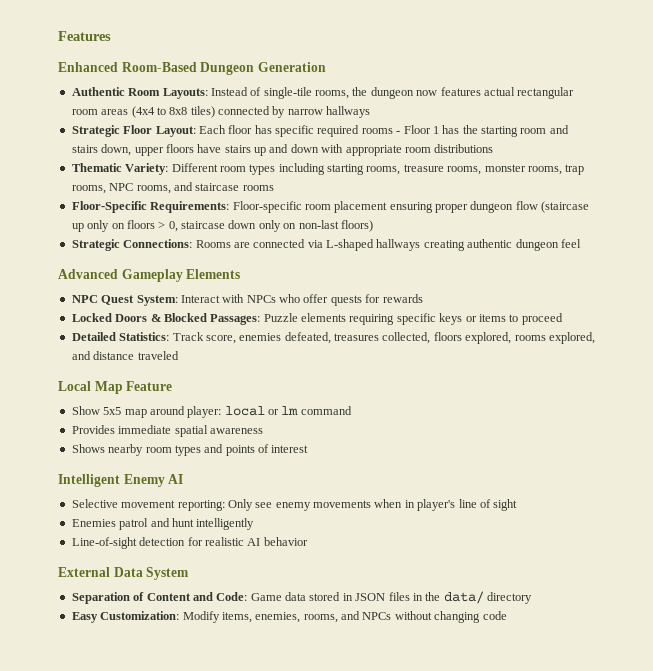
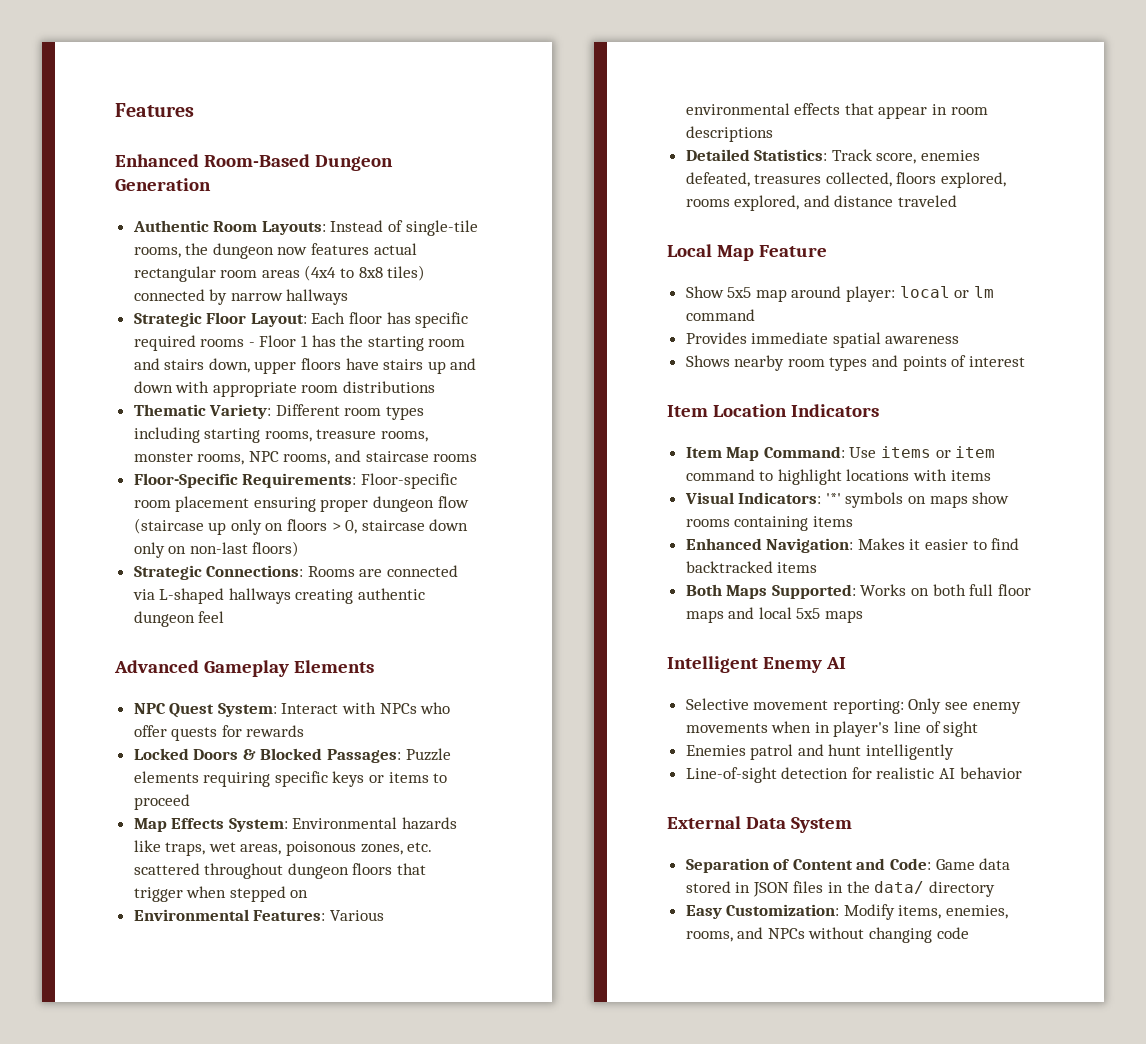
- Thematic Variety: Different room types including starting rooms, treasure rooms, monster rooms, trap rooms, NPC rooms, and staircase rooms
+ Thematic Variety: Different room types including starting rooms, treasure rooms, monster rooms, NPC rooms, and staircase rooms
+ Map Effects System: Environmental hazards like traps, wet areas, poisonous zones, etc. scattered throughout dungeon floors that trigger when stepped on
+ Environmental Features: Various environmental effects that appear in room descriptions
+ Item Location Indicators
+ Item Map Command: Use items or item command to highlight locations with items
+ Visual Indicators: '*' symbols on maps show rooms containing items
+ Enhanced Navigation: Makes it easier to find backtracked items
+ Both Maps Supported: Works on both full floor maps and local 5x5 maps

